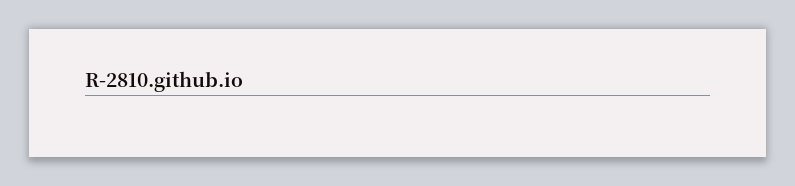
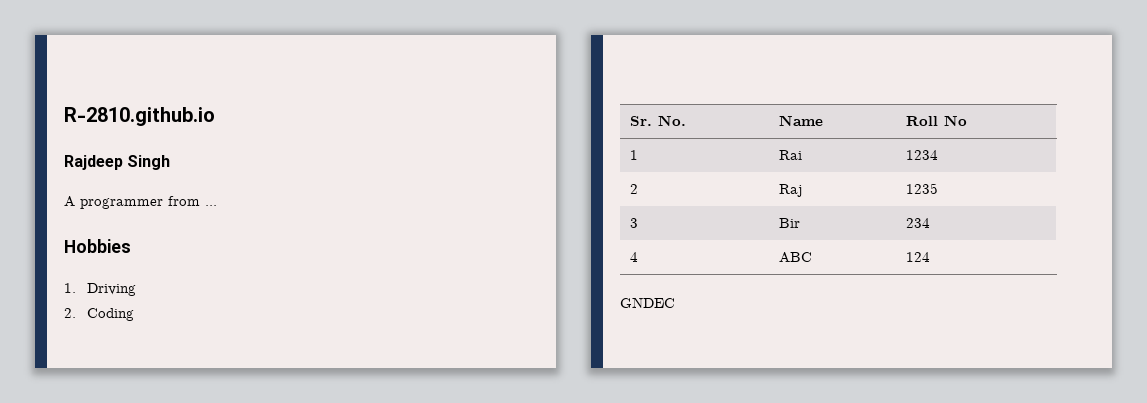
+ Rajdeep Singh
+ A programmer from ...
+ Hobbies
+ 1. Driving
+ 2. Coding
+ Sr. No. | Name | Roll No
+ 1 | Rai | 1234
+ 2 | Raj | 1235
+ 3 | Bir | 234
+ 4 | ABC | 124
+ GNDEC

